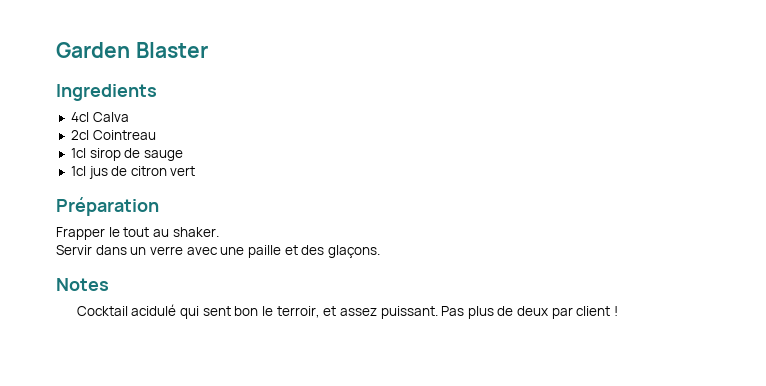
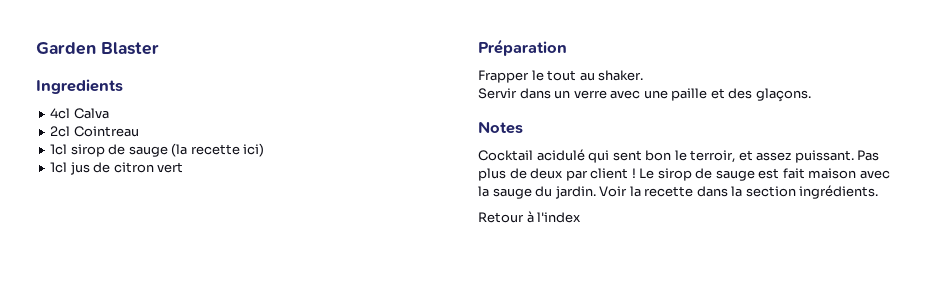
- 1cl sirop de sauge
+ 1cl sirop de sauge (la recette ici)
+ Le sirop de sauge est fait maison avec la sauge du jardin. Voir la recette dans la section ingrédients.
+ Retour à l'index

